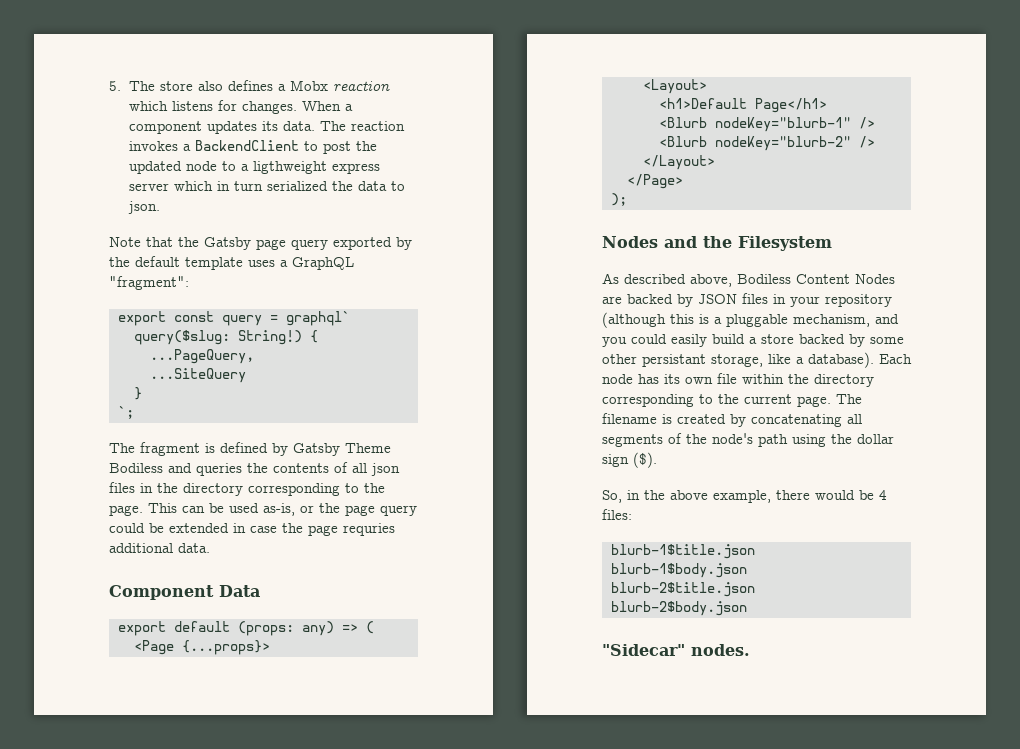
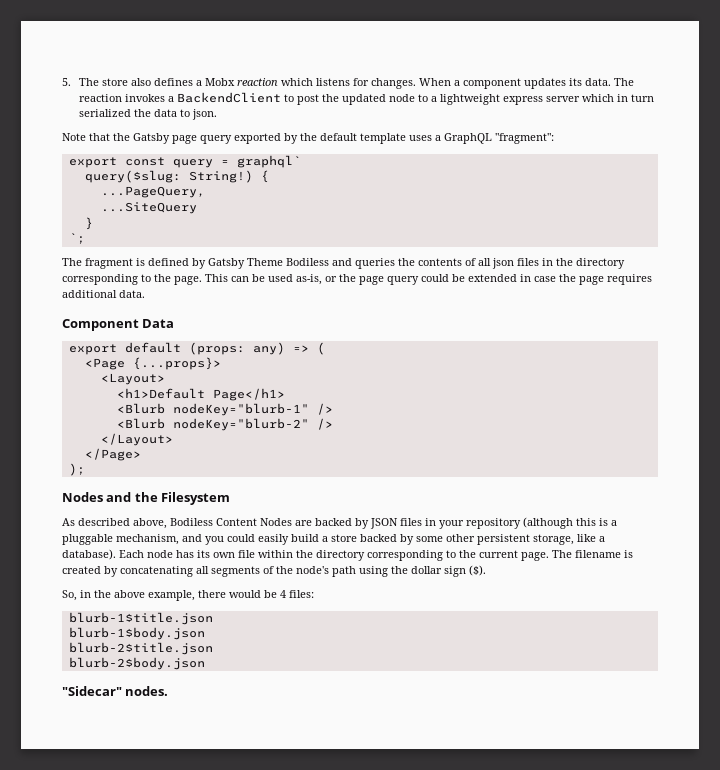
- The reaction invokes a BackendClient to post the updated node to a ligthweight express server which in turn serialized the data to json.
+ The reaction invokes a BackendClient to post the updated node to a lightweight express server which in turn serialized the data to json.
- This can be used as-is, or the page query could be extended in case the page requries additional data.
+ This can be used as-is, or the page query could be extended in case the page requires additional data.
- As described above, Bodiless Content Nodes are backed by JSON files in your repository (although this is a pluggable mechanism, and you could easily build a store backed by some other persistant storage, like a database).
+ As described above, Bodiless Content Nodes are backed by JSON files in your repository (although this is a pluggable mechanism, and you could easily build a store backed by some other persistent storage, like a database).

